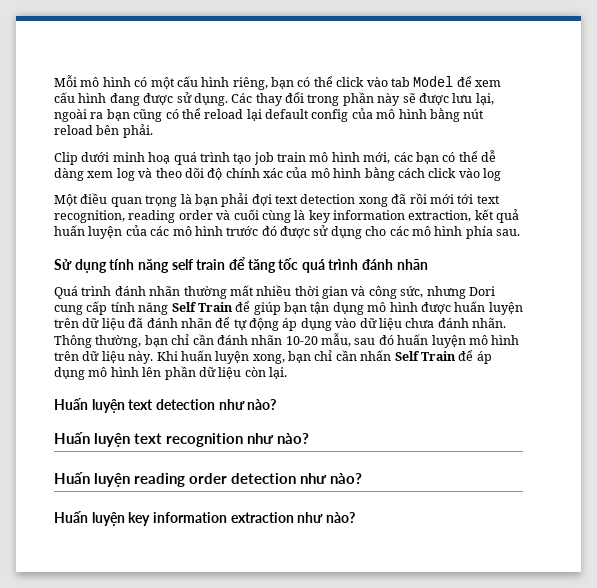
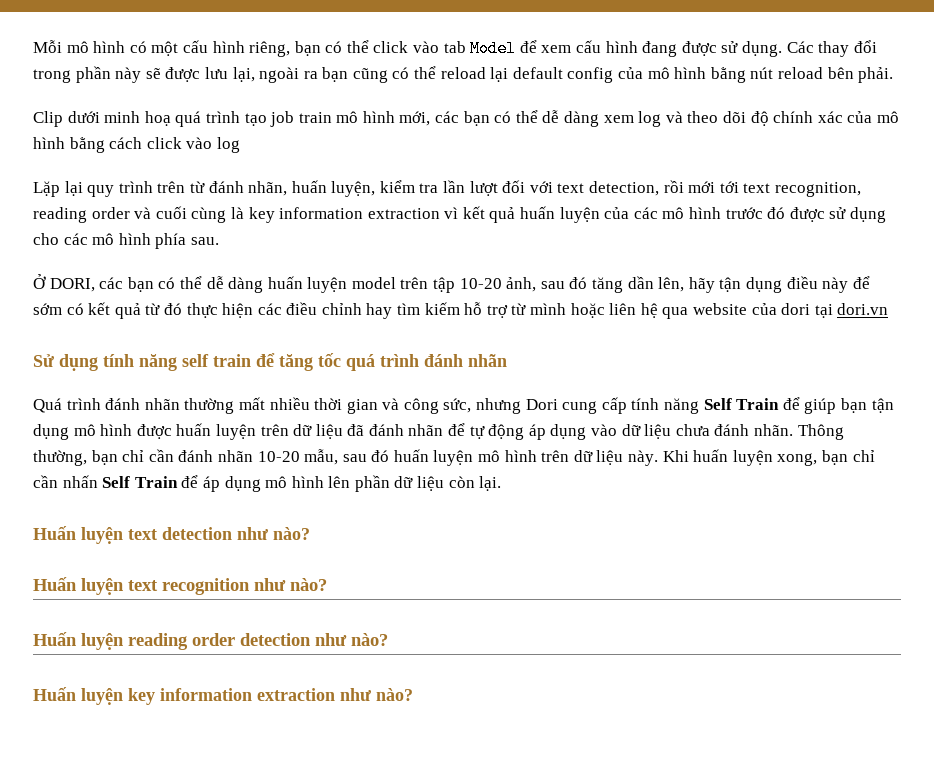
- Một điều quan trọng là bạn phải đợi text detection xong đã rồi mới tới text recognition, reading order và cuối cùng là key information extraction, kết quả huấn luyện của các mô hình trước đó được sử dụng cho các mô hình phía sau.
+ Lặp lại quy trình trên từ đánh nhãn, huấn luyện, kiểm tra lần lượt đối với text detection, rồi mới tới text recognition, reading order và cuối cùng là key information extraction vì kết quả huấn luyện của các mô hình trước đó được sử dụng cho các mô hình phía sau.
+ Ở DORI, các bạn có thể dễ dàng huấn luyện model trên tập 10-20 ảnh, sau đó tăng dần lên, hãy tận dụng điều này để sớm có kết quả từ đó thực hiện các điều chỉnh hay tìm kiếm hỗ trợ từ mình hoặc liên hệ qua website của dori tại dori.vn

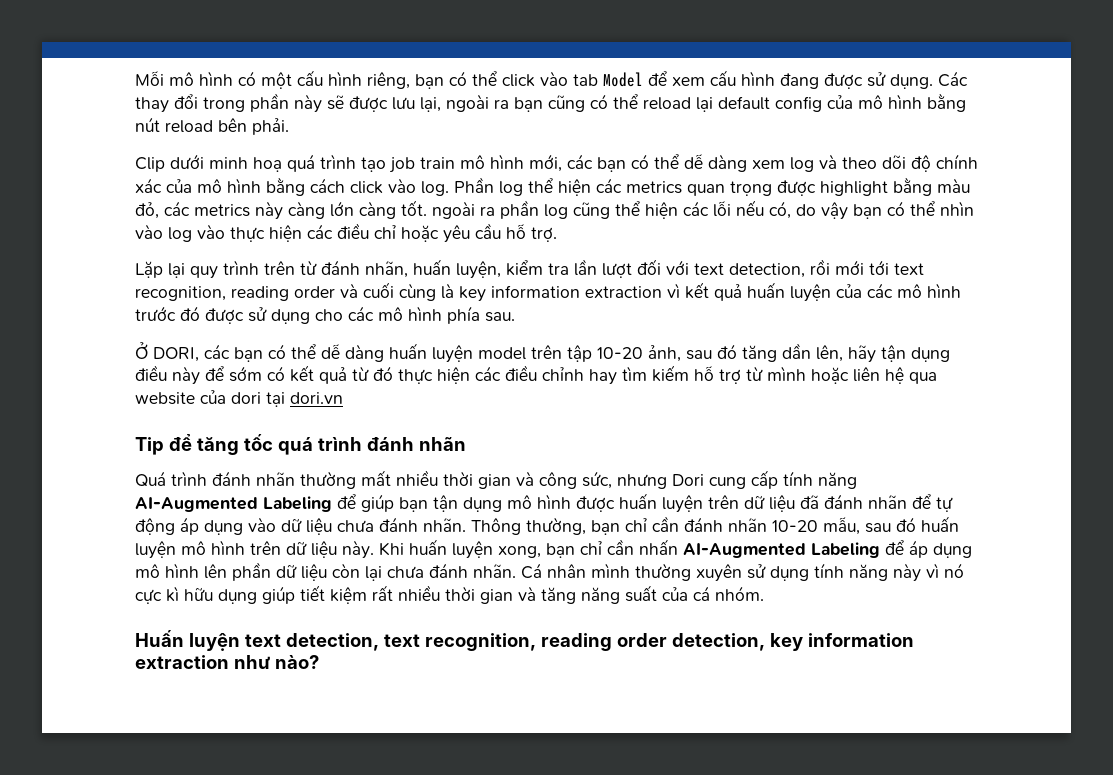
- Clip dưới minh hoạ quá trình tạo job train mô hình mới, các bạn có thể dễ dàng xem log và theo dõi độ chính xác của mô hình bằng cách click vào log
+ Clip dưới minh hoạ quá trình tạo job train mô hình mới, các bạn có thể dễ dàng xem log và theo dõi độ chính xác của mô hình bằng cách click vào log. Phần log thể hiện các metrics quan trọng được highlight bằng màu đỏ, các metrics này càng lớn càng tốt. ngoài ra phần log cũng thể hiện các lỗi nếu có, do vậy bạn có thể nhìn vào log vào thực hiện các điều chỉ hoặc yêu cầu hỗ trợ.
- Sử dụng tính năng self train để tăng tốc quá trình đánh nhãn
+ Tip để tăng tốc quá trình đánh nhãn
- Quá trình đánh nhãn thường mất nhiều thời gian và công sức, nhưng Dori cung cấp tính năng Self Train để giúp bạn tận dụng mô hình được huấn luyện trên dữ liệu đã đánh nhãn để tự động áp dụng vào dữ liệu chưa đánh nhãn.
+ Quá trình đánh nhãn thường mất nhiều thời gian và công sức, nhưng Dori cung cấp tính năng AI-Augmented Labeling để giúp bạn tận dụng mô hình được huấn luyện trên dữ liệu đã đánh nhãn để tự động áp dụng vào dữ liệu chưa đánh nhãn.
- Khi huấn luyện xong, bạn chỉ cần nhấn Self Train để áp dụng mô hình lên phần dữ liệu còn lại.
- Huấn luyện text detection như nào?
- Huấn luyện text recognition như nào?
- Huấn luyện reading order detection như nào?
- Huấn luyện key information extraction như nào?
+ Khi huấn luyện xong, bạn chỉ cần nhấn AI-Augmented Labeling để áp dụng mô hình lên phần dữ liệu còn lại chưa đánh nhãn. Cá nhân mình thường xuyên sử dụng tính năng này vì nó cực kì hữu dụng giúp tiết kiệm rất nhiều thời gian và tăng năng suất của cá nhóm.
+ Huấn luyện text detection, text recognition, reading order detection, key information extraction như nào?

